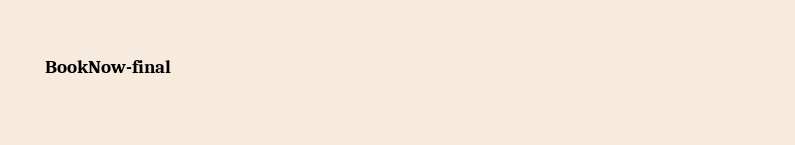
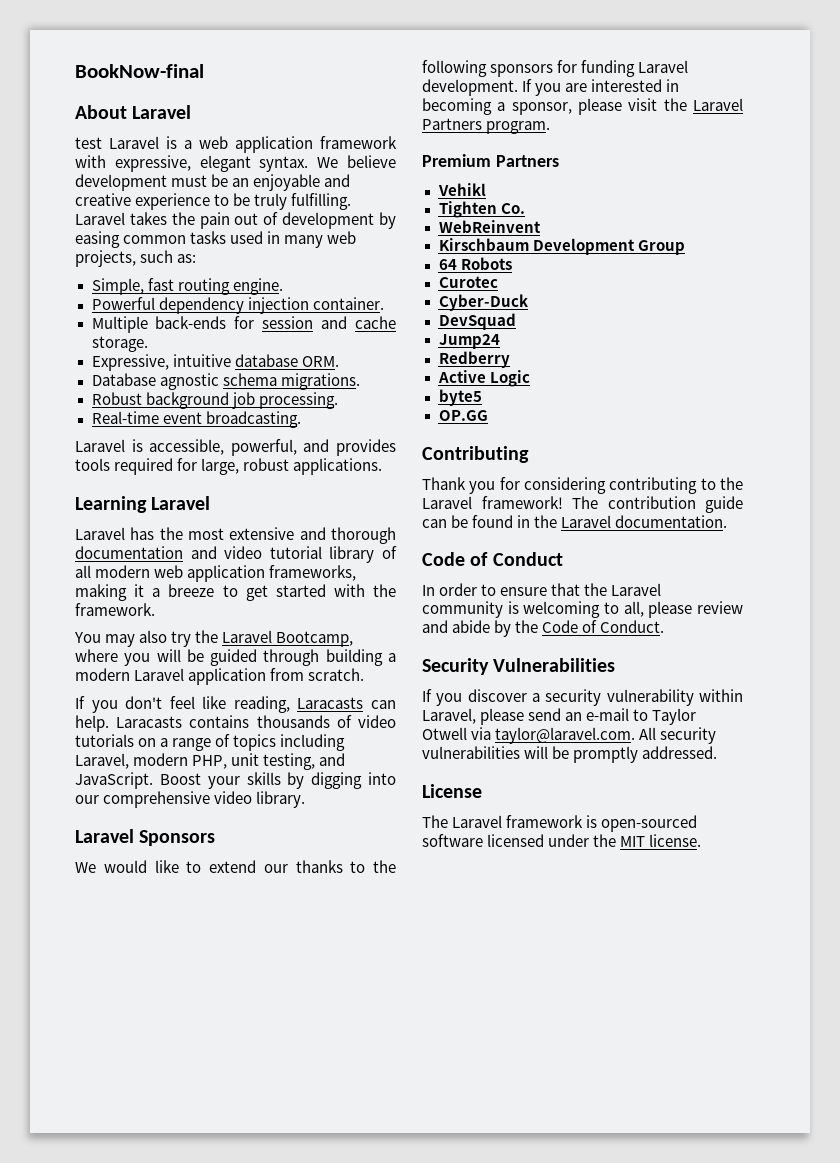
+ About Laravel
+ test Laravel is a web application framework with expressive, elegant syntax. We believe development must be an enjoyable and creative experience to be truly fulfilling. Laravel takes the pain out of development by easing common tasks used in many web projects, such as:
+ Simple, fast routing engine.
+ Powerful dependency injection container.
+ Multiple back-ends for session and cache storage.
+ Expressive, intuitive database ORM.
+ Database agnostic schema migrations.
+ Robust background job processing.
+ Real-time event broadcasting.
+ Laravel is accessible, powerful, and provides tools required for large, robust applications.
+ Learning Laravel
+ Laravel has the most extensive and thorough documentation and video tutorial library of all modern web application frameworks, making it a breeze to get started with the framework.
+ You may also try the Laravel Bootcamp, where you will be guided through building a modern Laravel application from scratch.
+ If you don't feel like reading, Laracasts can help. Laracasts contains thousands of video tutorials on a range of topics including Laravel, modern PHP, unit testing, and JavaScript. Boost your skills by digging into our comprehensive video library.
+ Laravel Sponsors
+ We would like to extend our thanks to the following sponsors for funding Laravel development. If you are interested in becoming a sponsor, please visit the Laravel Partners program.
+ Premium Partners
+ Vehikl
+ Tighten Co.
+ WebReinvent
+ Kirschbaum Development Group
+ 64 Robots
+ Curotec
+ Cyber-Duck
+ DevSquad
+ Jump24
+ Redberry
+ Active Logic
+ byte5
+ OP.GG
+ Contributing
+ Thank you for considering contributing to the Laravel framework! The contribution guide can be found in the Laravel documentation.
+ Code of Conduct
+ In order to ensure that the Laravel community is welcoming to all, please review and abide by the Code of Conduct.
+ Security Vulnerabilities
+ If you discover a security vulnerability within Laravel, please send an e-mail to Taylor Otwell via taylor@laravel.com. All security vulnerabilities will be promptly addressed.
+ License
+ The Laravel framework is open-sourced software licensed under the MIT license.

